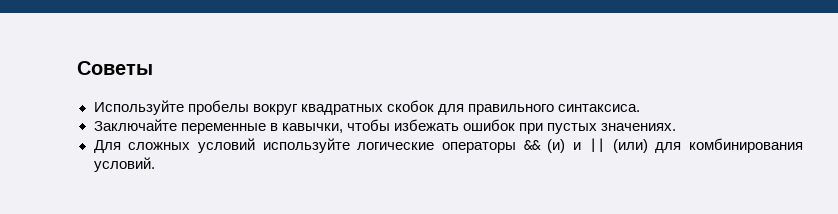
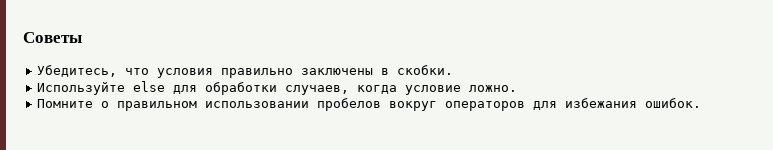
- Используйте пробелы вокруг квадратных скобок для правильного синтаксиса.
- Заключайте переменные в кавычки, чтобы избежать ошибок при пустых значениях.
- Для сложных условий используйте логические операторы && (и) и || (или) для комбинирования условий.
+ Убедитесь, что условия правильно заключены в скобки.
+ Используйте else для обработки случаев, когда условие ложно.
+ Помните о правильном использовании пробелов вокруг операторов для избежания ошибок.

